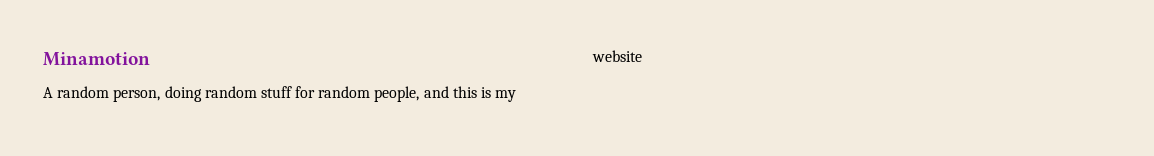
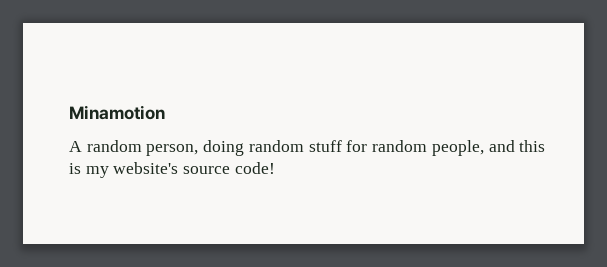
- A random person, doing random stuff for random people, and this is my website
+ A random person, doing random stuff for random people, and this is my website's source code!

